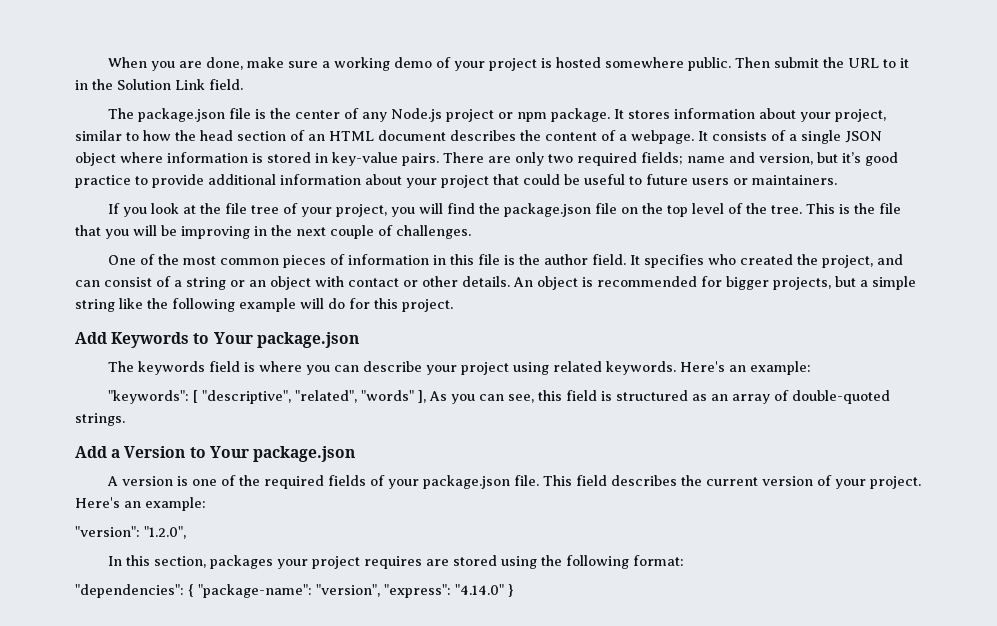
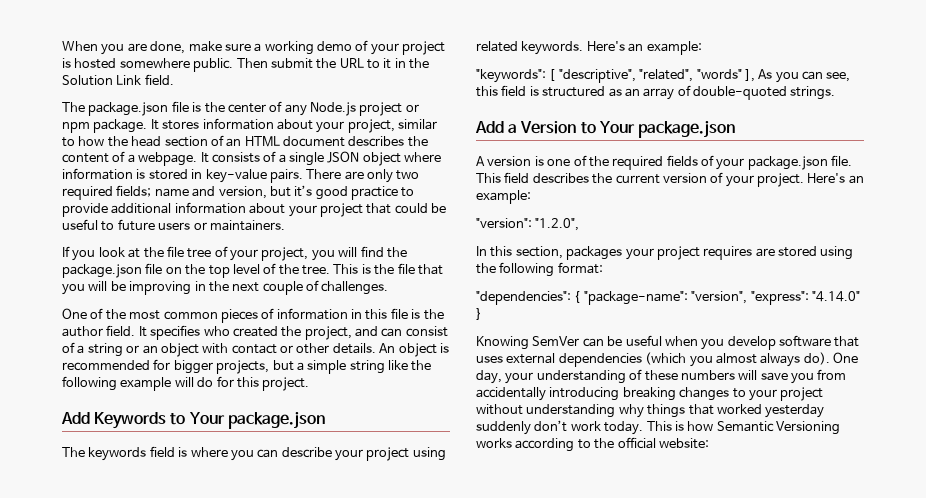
+ Knowing SemVer can be useful when you develop software that uses external dependencies (which you almost always do). One day, your understanding of these numbers will save you from accidentally introducing breaking changes to your project without understanding why things that worked yesterday suddenly don’t work today. This is how Semantic Versioning works according to the official website:

